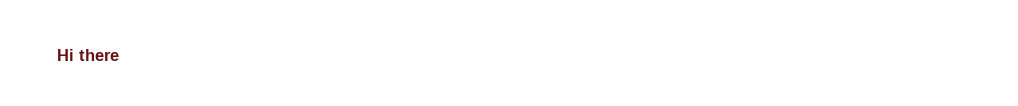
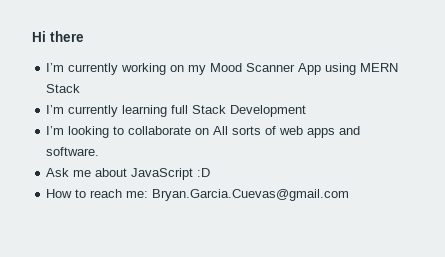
+ I’m currently working on my Mood Scanner App using MERN Stack
+ I’m currently learning full Stack Development
+ I’m looking to collaborate on All sorts of web apps and software.
+ Ask me about JavaScript :D
+ How to reach me: Bryan.Garcia.Cuevas@gmail.com

